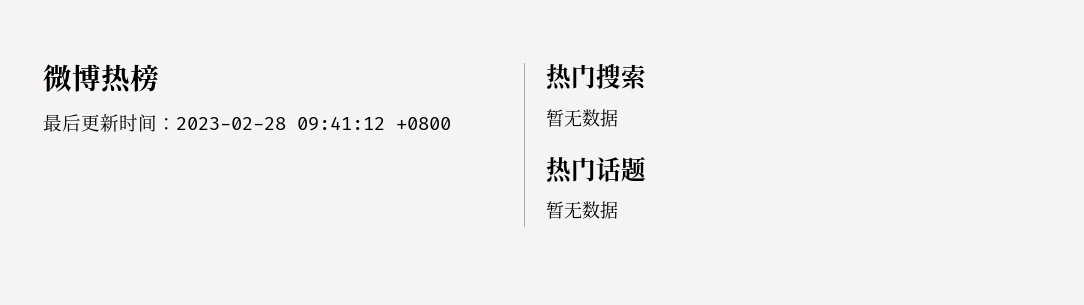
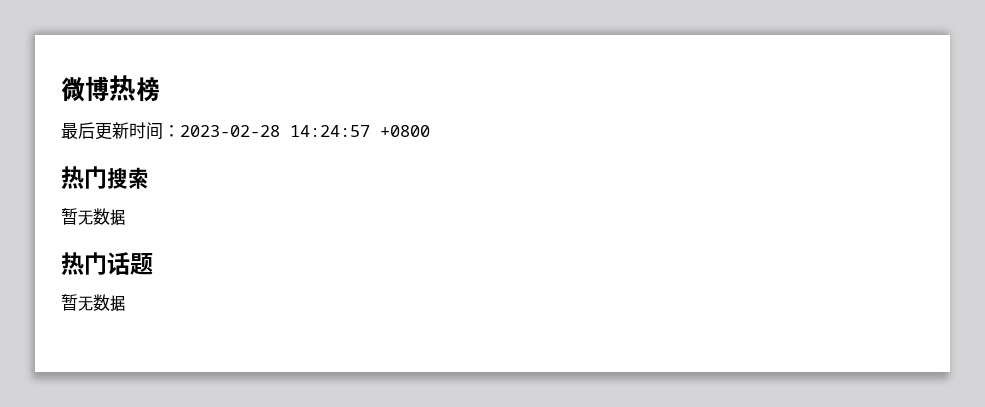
- 最后更新时间：2023-02-28 09:41:12 +0800
+ 最后更新时间：2023-02-28 14:24:57 +0800

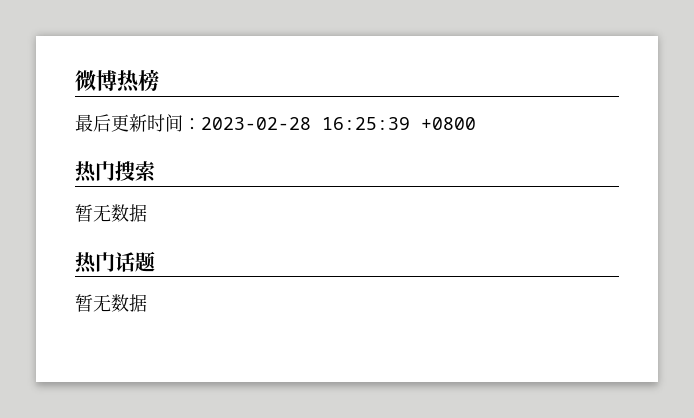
- 最后更新时间：2023-02-28 14:24:57 +0800
+ 最后更新时间：2023-02-28 16:25:39 +0800

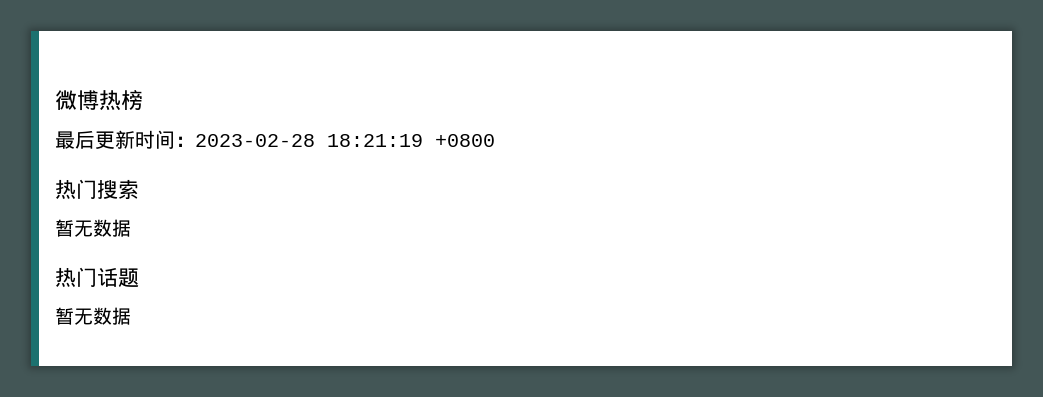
- 最后更新时间：2023-02-28 16:25:39 +0800
+ 最后更新时间：2023-02-28 18:21:19 +0800

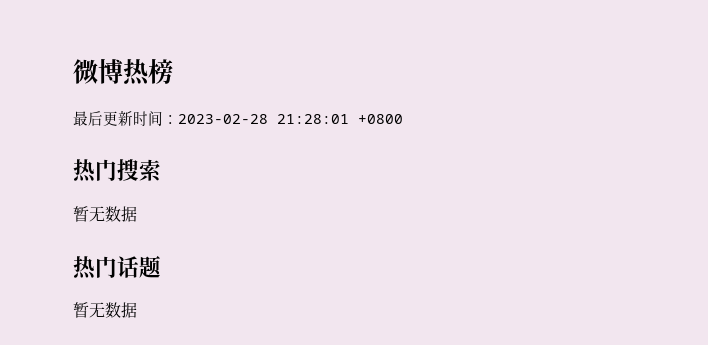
- 最后更新时间：2023-02-28 18:21:19 +0800
+ 最后更新时间：2023-02-28 21:28:01 +0800

